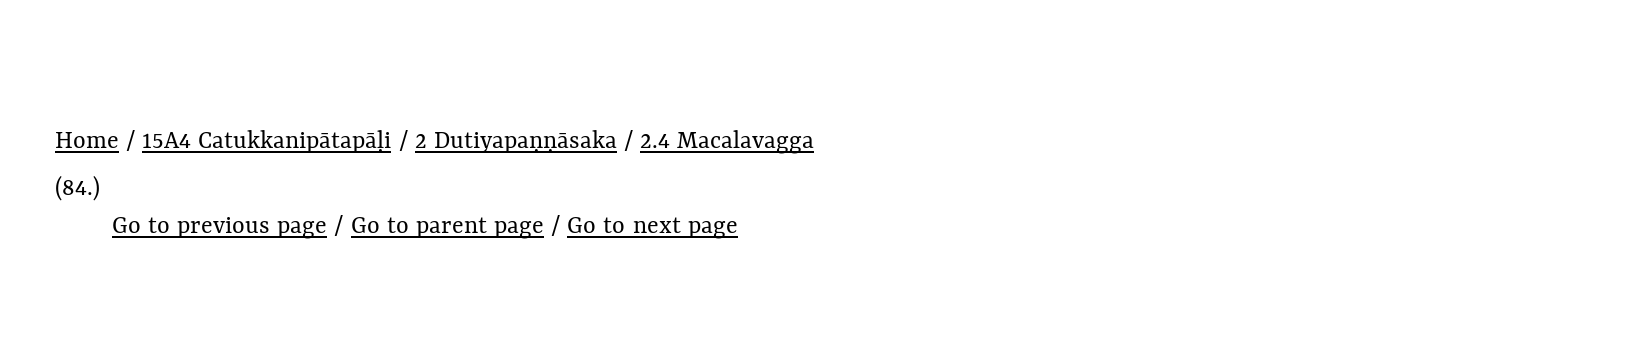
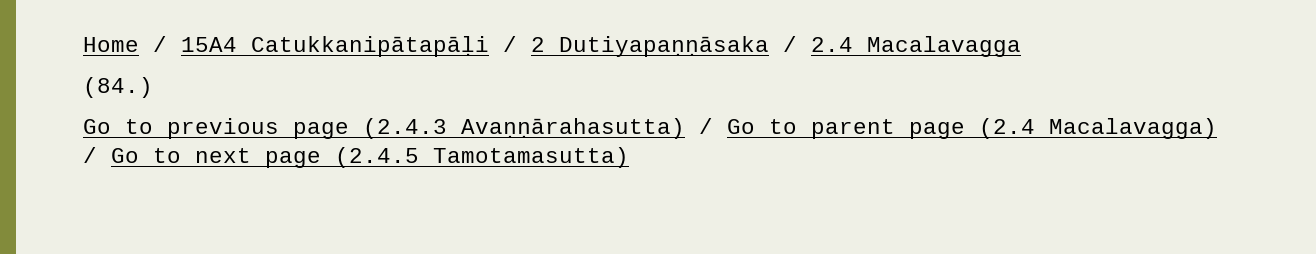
- Go to previous page / Go to parent page / Go to next page
+ Go to previous page (2.4.3 Avaṇṇārahasutta) / Go to parent page (2.4 Macalavagga) / Go to next page (2.4.5 Tamotamasutta)

